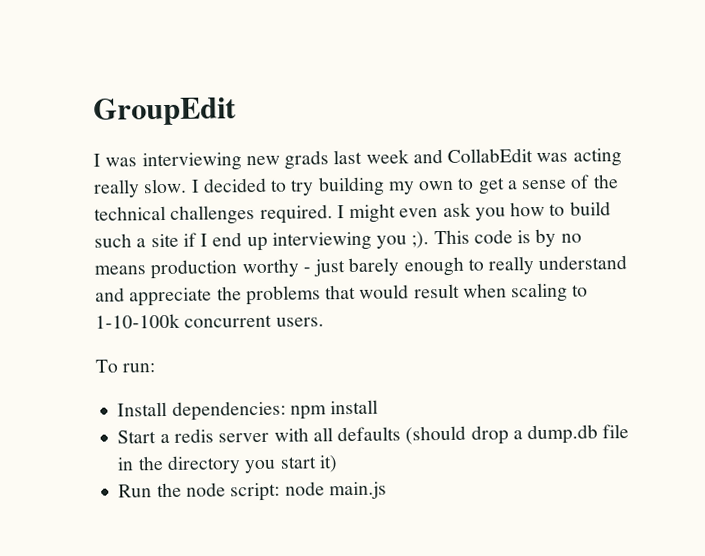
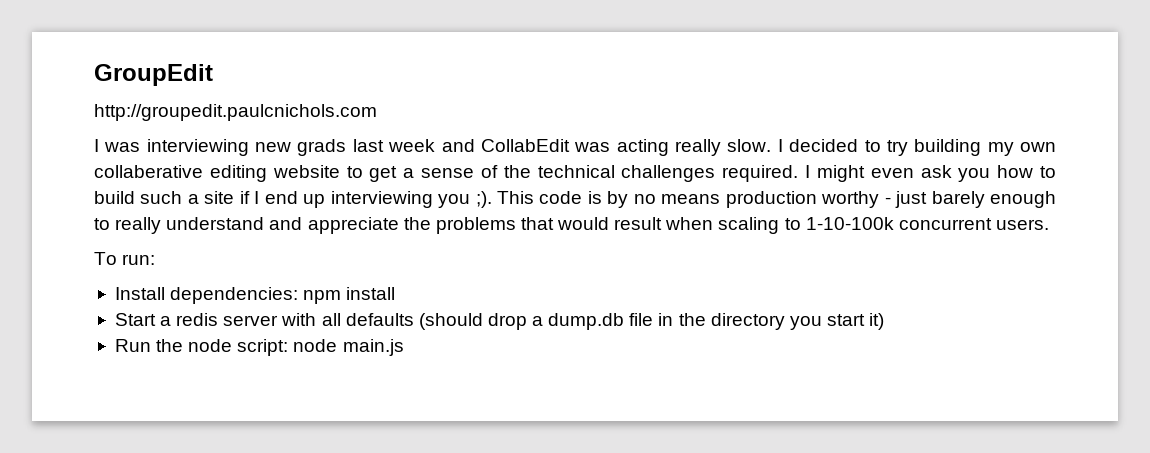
+ http://groupedit.paulcnichols.com
- I decided to try building my own to get a sense of the technical challenges required.
+ I decided to try building my own collaberative editing website to get a sense of the technical challenges required.

